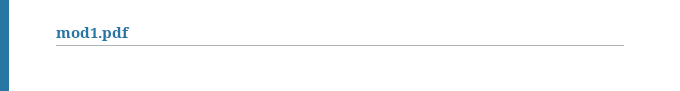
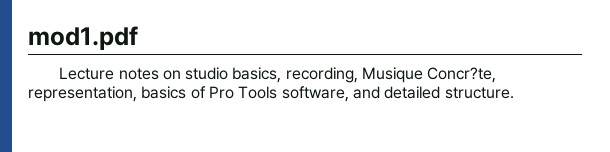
+ Lecture notes on studio basics, recording, Musique Concr?te, representation, basics of Pro Tools software, and detailed structure.

